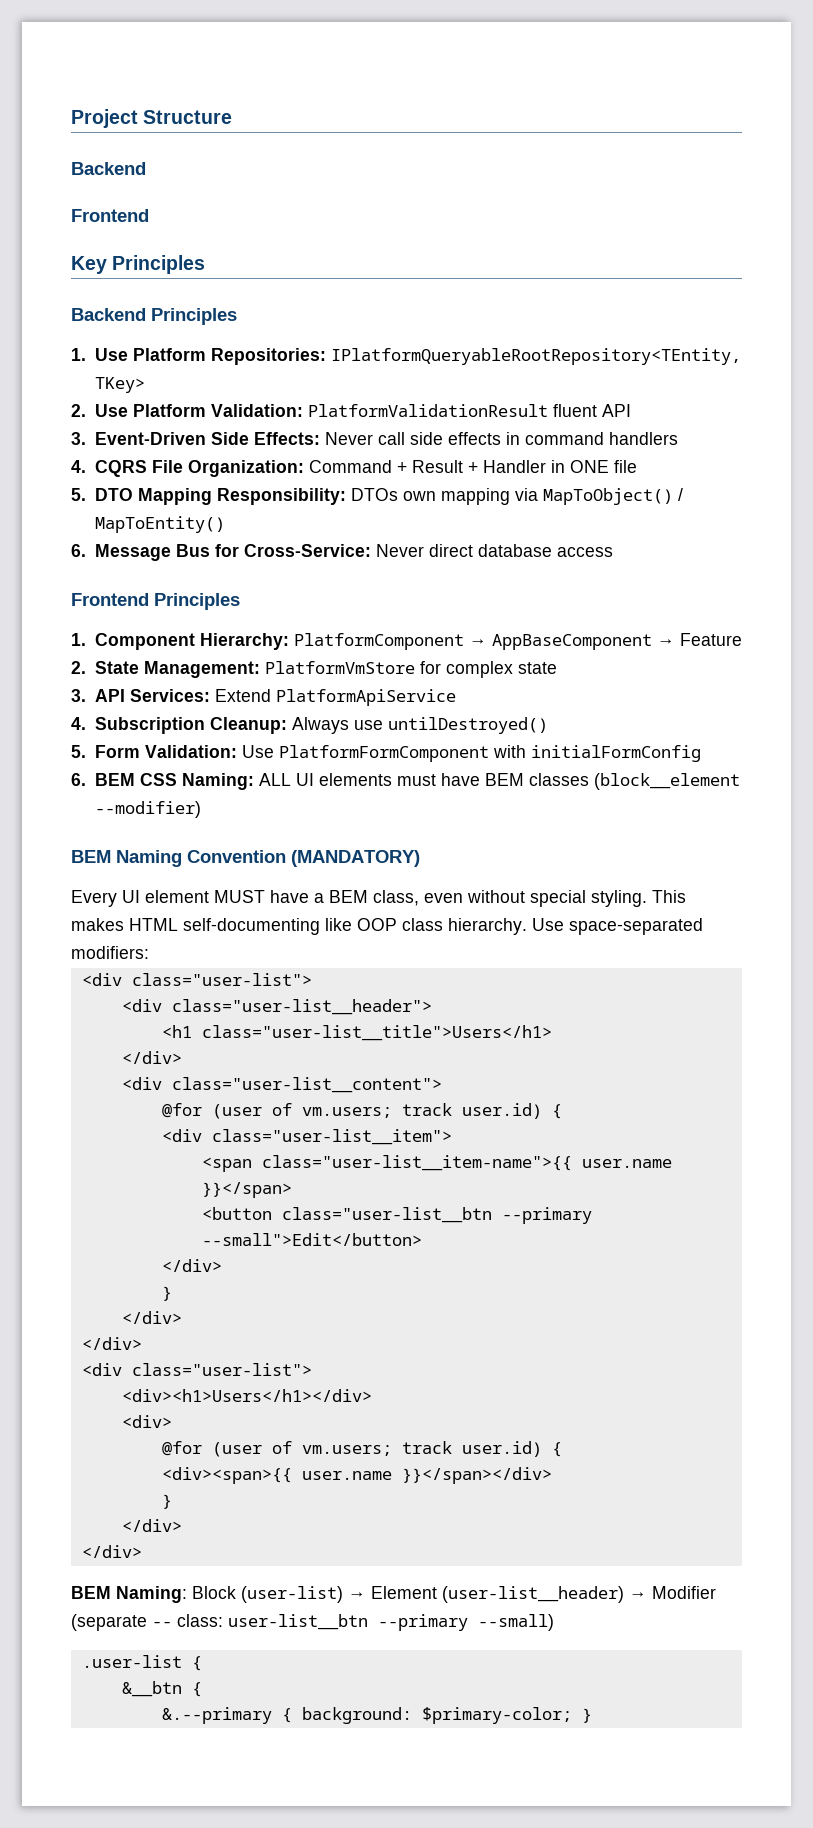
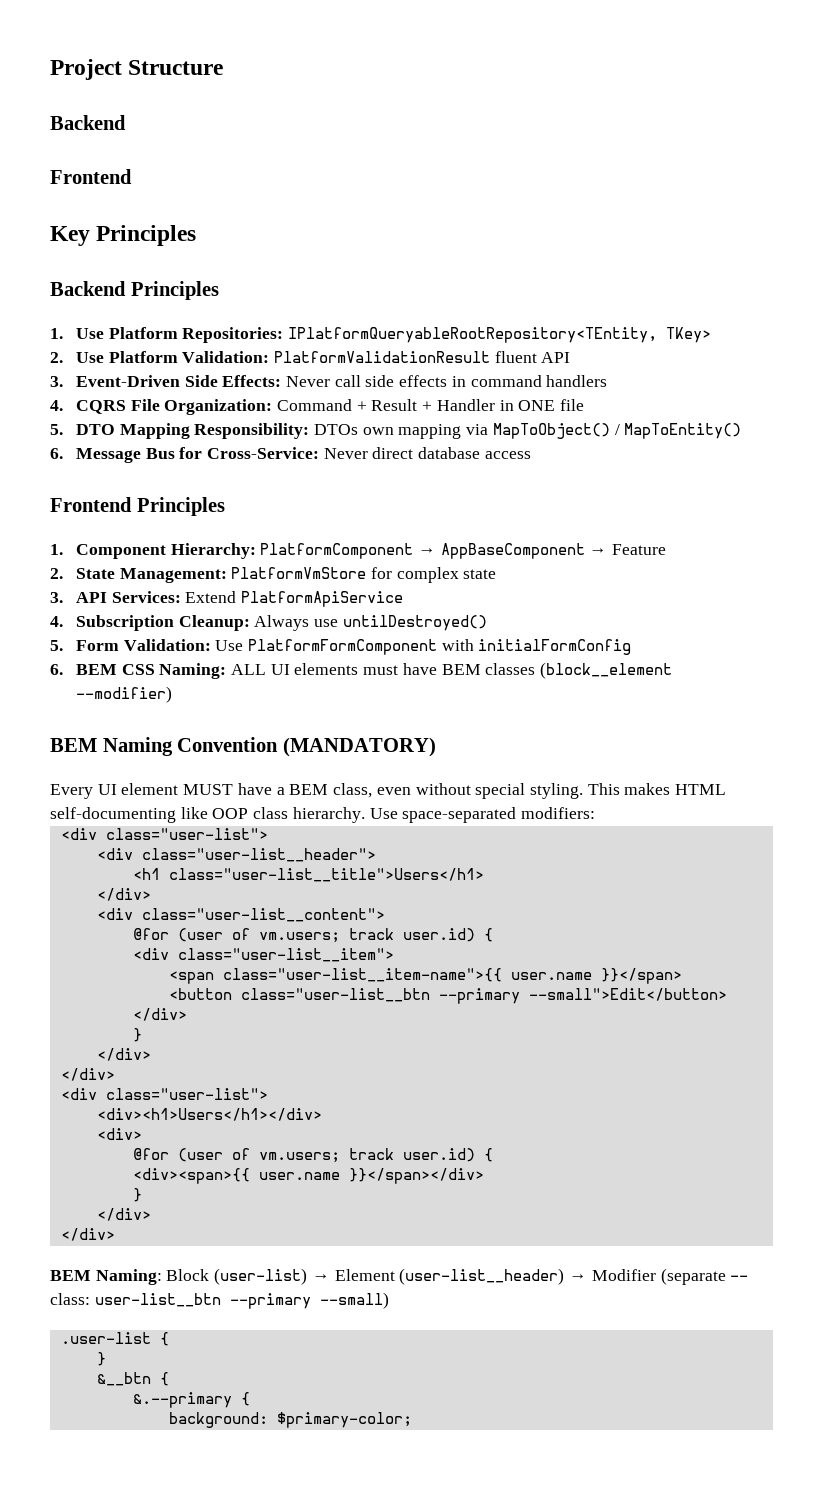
  .user-list {
+ }
- &.--primary { background: $primary-color; }
+ &.--primary {
+ background: $primary-color;

